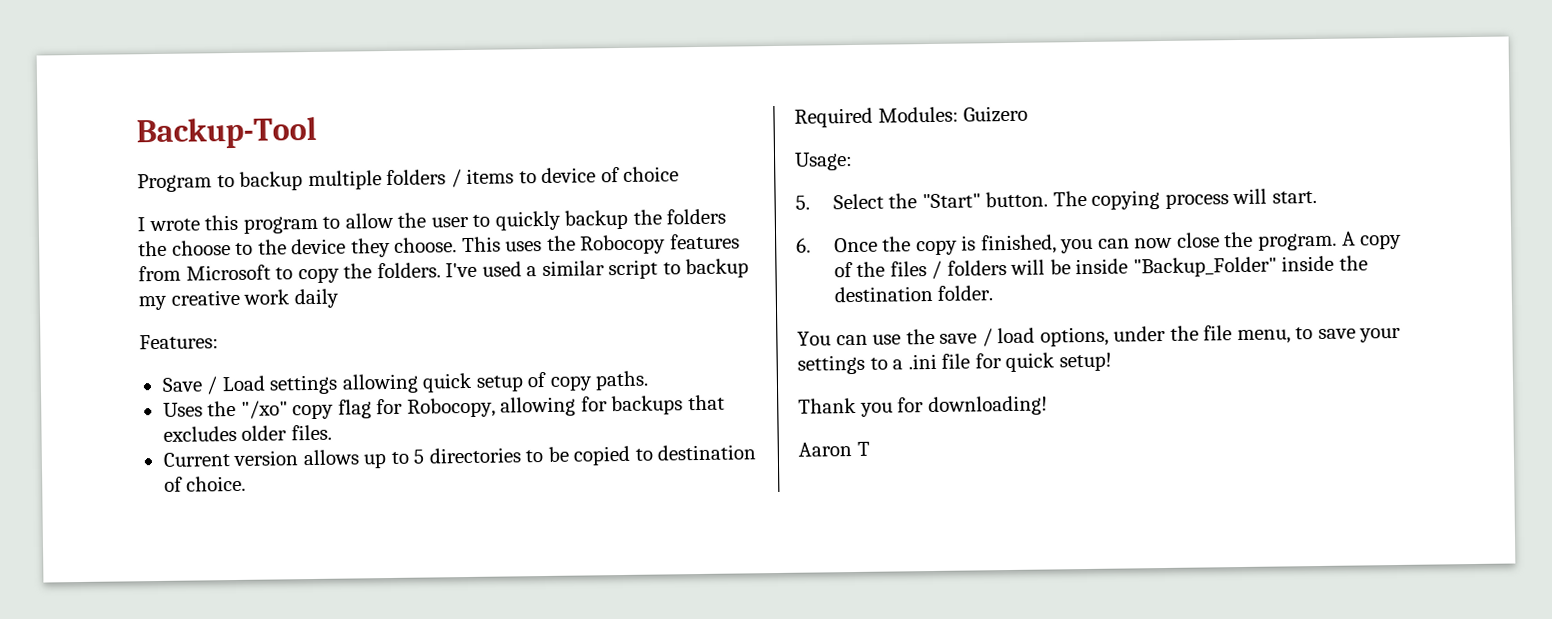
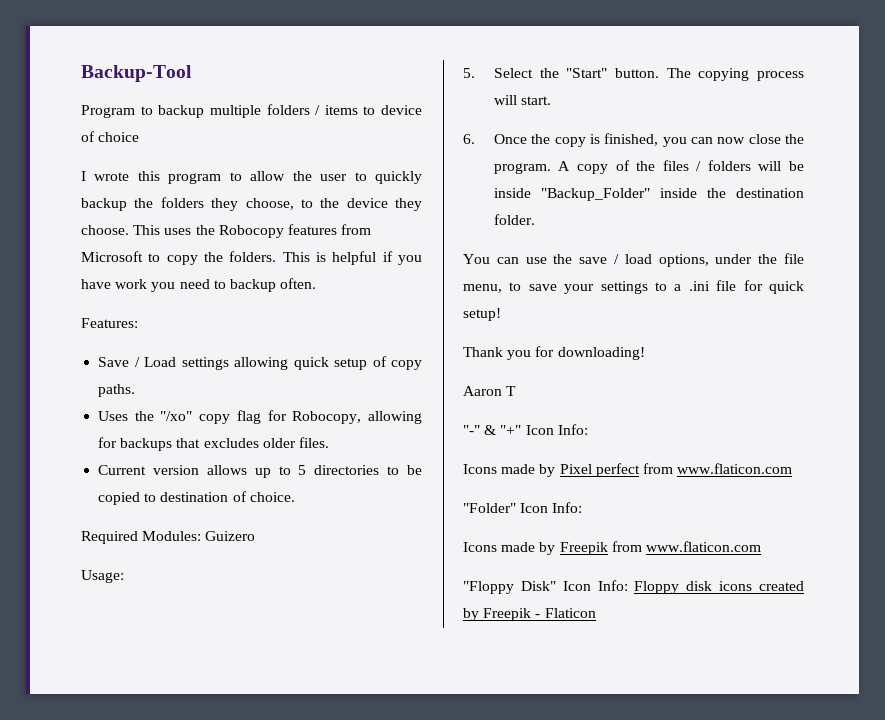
- I wrote this program to allow the user to quickly backup the folders the choose to the device they choose.
+ I wrote this program to allow the user to quickly backup the folders they choose, to the device they choose.
- I've used a similar script to backup my creative work daily
+ This is helpful if you have work you need to backup often.
+ "-" & "+" Icon Info:
+ Icons made by Pixel perfect from www.flaticon.com
+ "Folder" Icon Info:
+ Icons made by Freepik from www.flaticon.com
+ "Floppy Disk" Icon Info: Floppy disk icons created by Freepik - Flaticon

